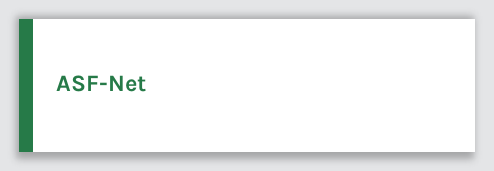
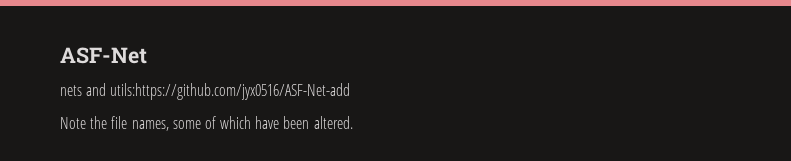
+ nets and utils:https://github.com/jyx0516/ASF-Net-add
+ Note the file names, some of which have been altered.

